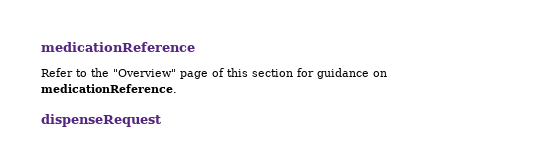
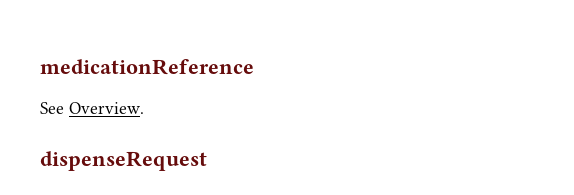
- Refer to the "Overview" page of this section for guidance on medicationReference.
+ See Overview.

